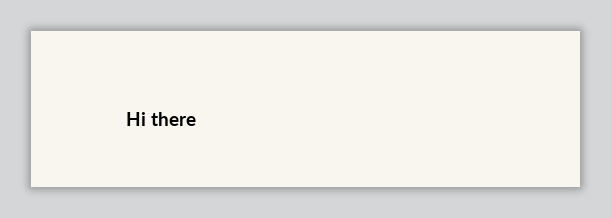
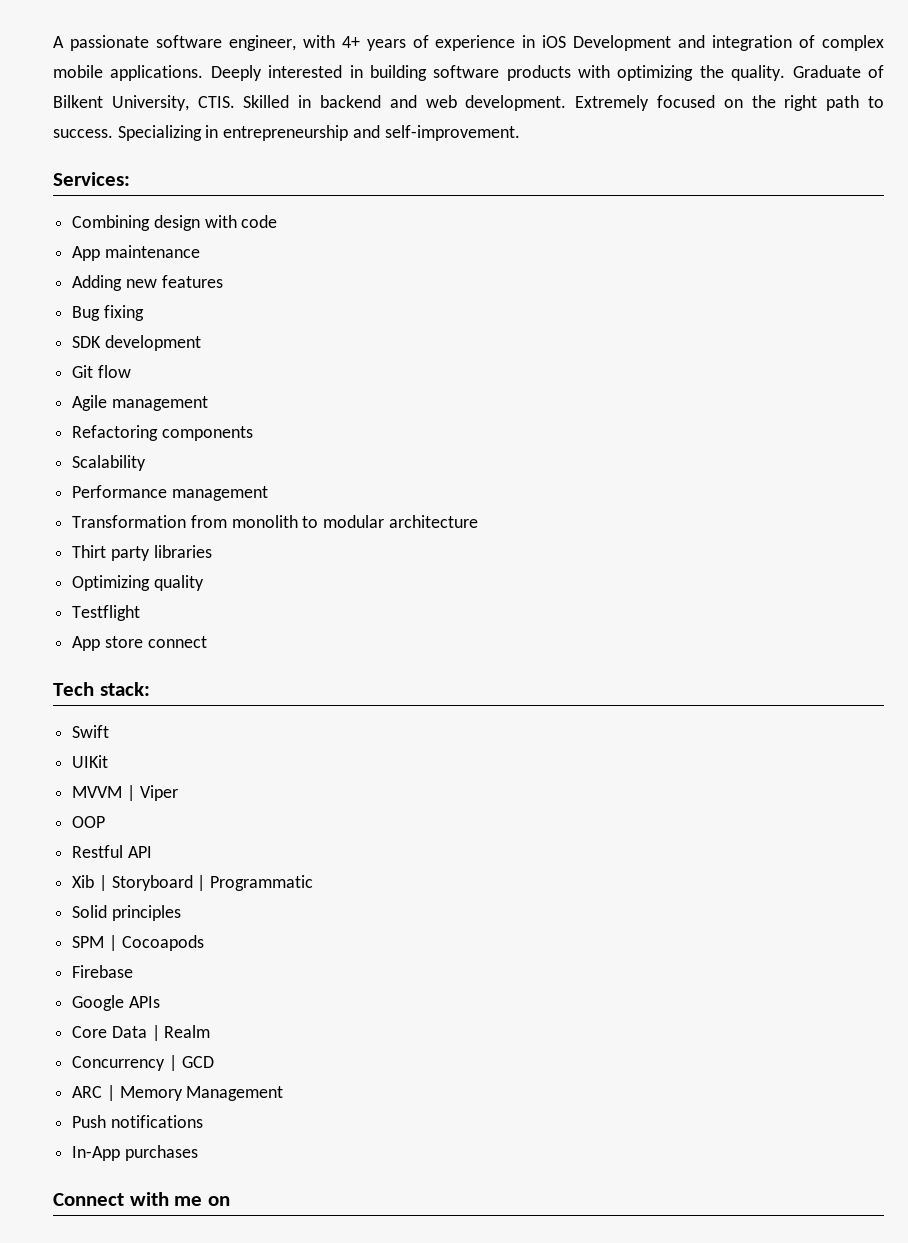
- Hi there
+ A passionate software engineer, with 4+ years of experience in iOS Development and integration of complex mobile applications. Deeply interested in building software products with optimizing the quality. Graduate of Bilkent University, CTIS. Skilled in backend and web development. Extremely focused on the right path to success. Specializing in entrepreneurship and self-improvement.
+ Services:
+ Combining design with code
+ App maintenance
+ Adding new features
+ Bug fixing
+ SDK development
+ Git flow
+ Agile management
+ Refactoring components
+ Scalability
+ Performance management
+ Transformation from monolith to modular architecture
+ Thirt party libraries
+ Optimizing quality
+ Testflight
+ App store connect
+ Tech stack:
+ Swift
+ UIKit
+ MVVM | Viper
+ OOP
+ Restful API
+ Xib | Storyboard | Programmatic
+ Solid principles
+ SPM | Cocoapods
+ Firebase
+ Google APIs
+ Core Data | Realm
+ Concurrency | GCD
+ ARC | Memory Management
+ Push notifications
+ In-App purchases
+ Connect with me on

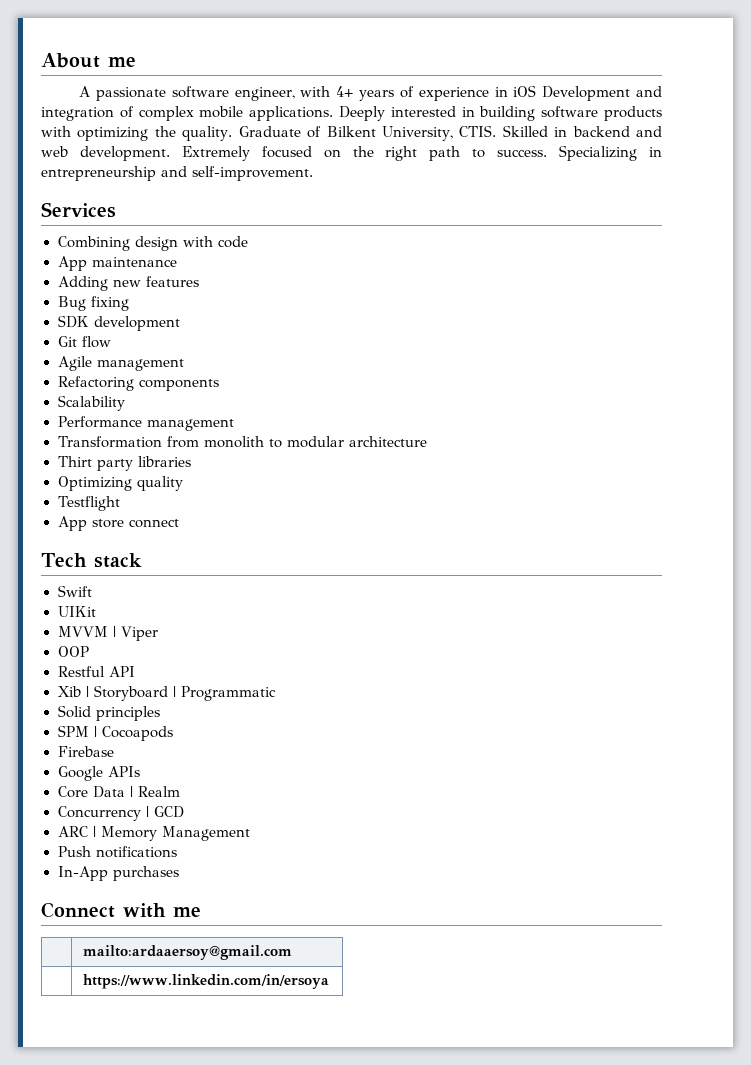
+ About me
- Services:
+ Services
- Tech stack:
+ Tech stack
- Connect with me on
+ Connect with me
+ | mailto:ardaaersoy@gmail.com
+ | https://www.linkedin.com/in/ersoya

